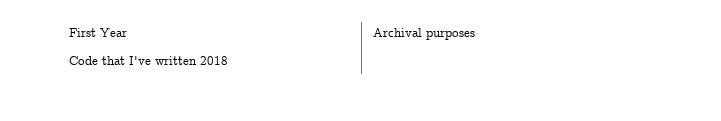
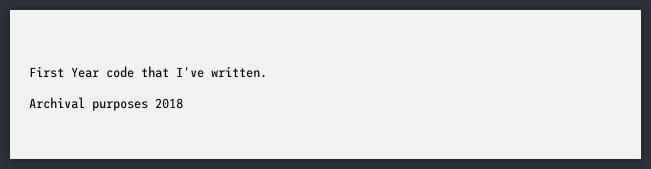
- First Year
- Code that I've written 2018
+ First Year code that I've written.
- Archival purposes
+ Archival purposes 2018

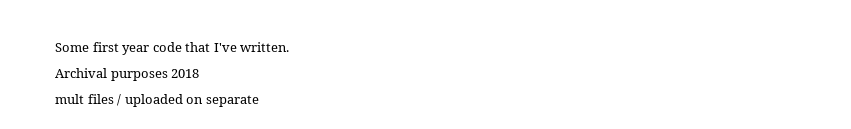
- First Year code that I've written.
+ Some first year code that I've written.
+ mult files / uploaded on separate

